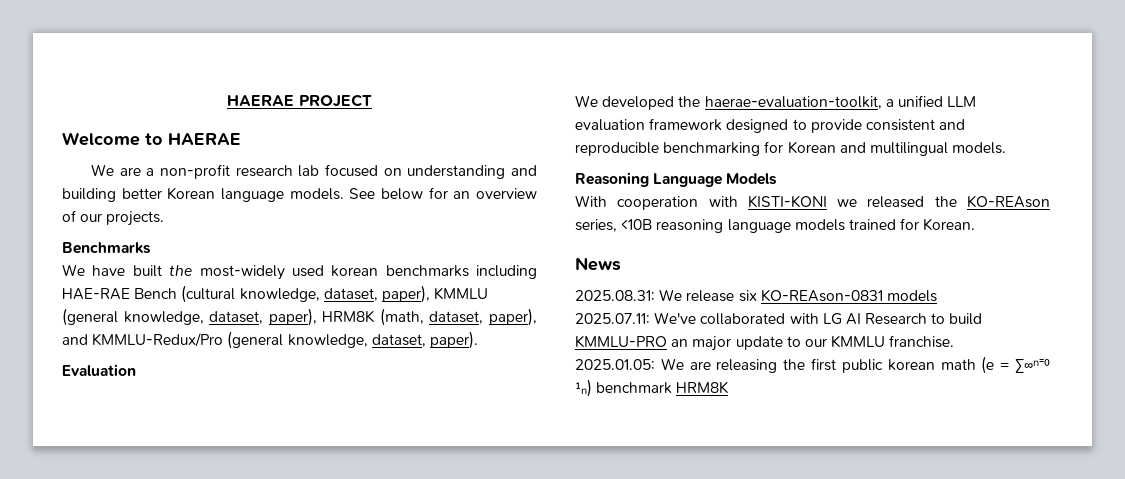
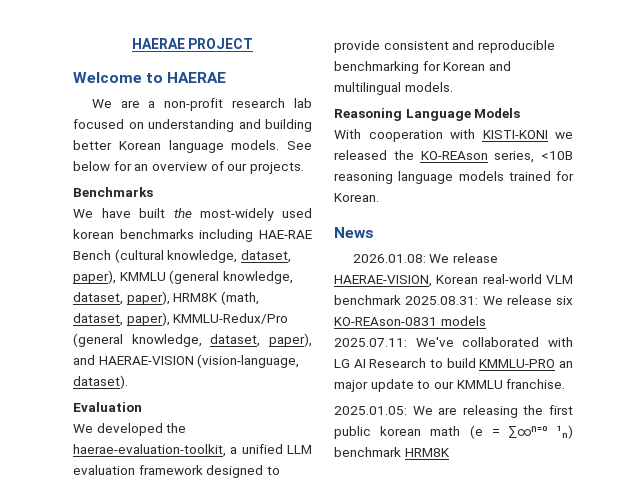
- We have built the most-widely used korean benchmarks including HAE-RAE Bench (cultural knowledge, dataset, paper), KMMLU (general knowledge, dataset, paper), HRM8K (math, dataset, paper), and KMMLU-Redux/Pro (general knowledge, dataset, paper).
+ We have built the most-widely used korean benchmarks including HAE-RAE Bench (cultural knowledge, dataset, paper), KMMLU (general knowledge, dataset, paper), HRM8K (math, dataset, paper), KMMLU-Redux/Pro (general knowledge, dataset, paper), and HAERAE-VISION (vision-language, dataset).
- 2025.08.31: We release six KO-REAson-0831 models
+ 2026.01.08: We release HAERAE-VISION, Korean real-world VLM benchmark 2025.08.31: We release six KO-REAson-0831 models

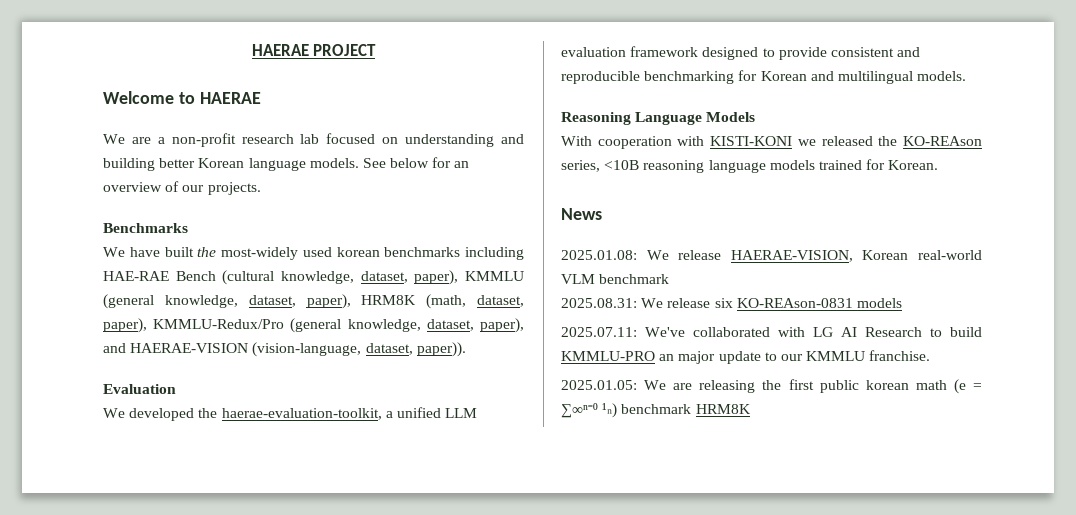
- We have built the most-widely used korean benchmarks including HAE-RAE Bench (cultural knowledge, dataset, paper), KMMLU (general knowledge, dataset, paper), HRM8K (math, dataset, paper), KMMLU-Redux/Pro (general knowledge, dataset, paper), and HAERAE-VISION (vision-language, dataset).
+ We have built the most-widely used korean benchmarks including HAE-RAE Bench (cultural knowledge, dataset, paper), KMMLU (general knowledge, dataset, paper), HRM8K (math, dataset, paper), KMMLU-Redux/Pro (general knowledge, dataset, paper), and HAERAE-VISION (vision-language, dataset, paper)).
- 2026.01.08: We release HAERAE-VISION, Korean real-world VLM benchmark 2025.08.31: We release six KO-REAson-0831 models
+ 2025.01.08: We release HAERAE-VISION, Korean real-world VLM benchmark
+ 2025.08.31: We release six KO-REAson-0831 models

